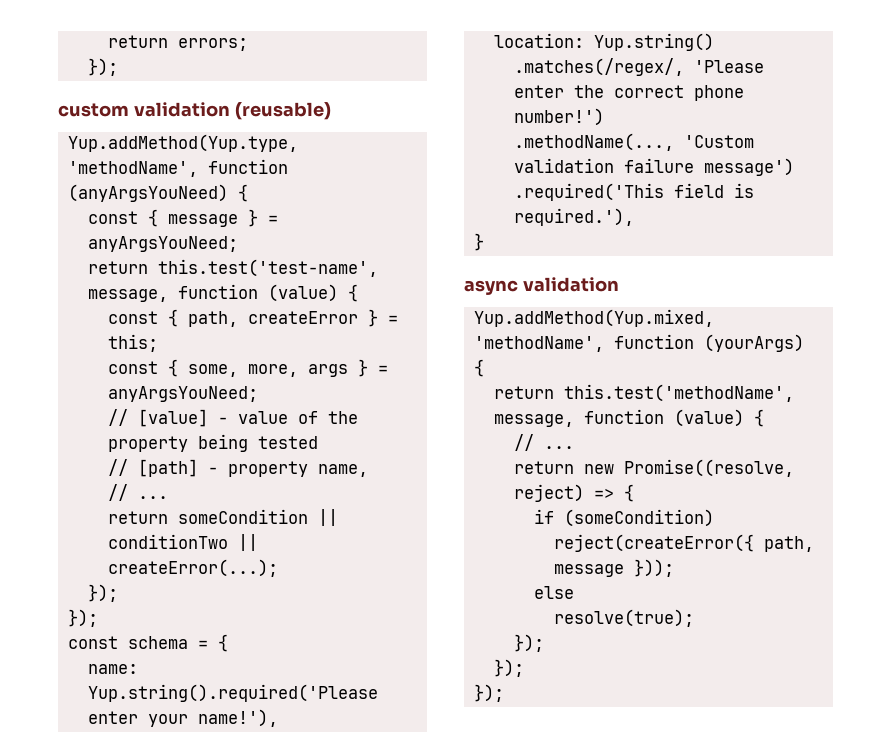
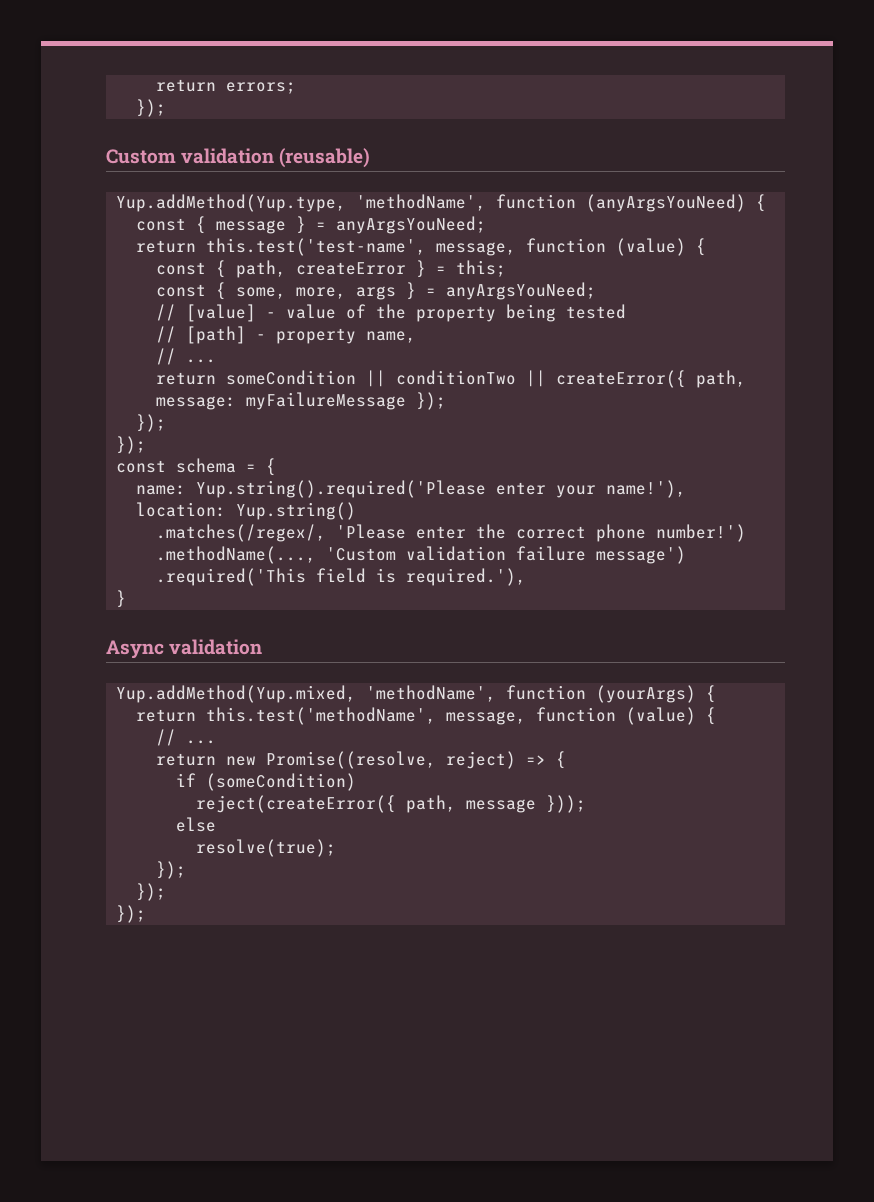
- custom validation (reusable)
+ Custom validation (reusable)
- return someCondition || conditionTwo || createError(...);
+ return someCondition || conditionTwo || createError({ path, message: myFailureMessage });
- async validation
+ Async validation

